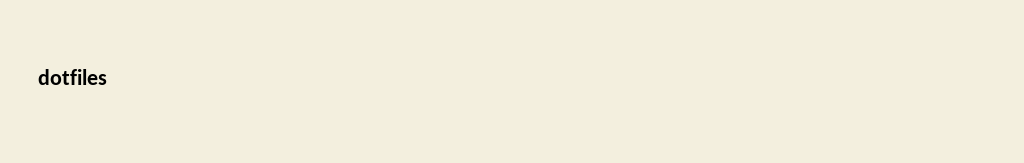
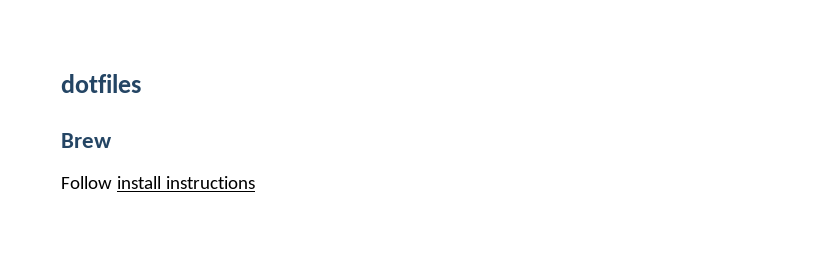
+ Brew
+ Follow install instructions

